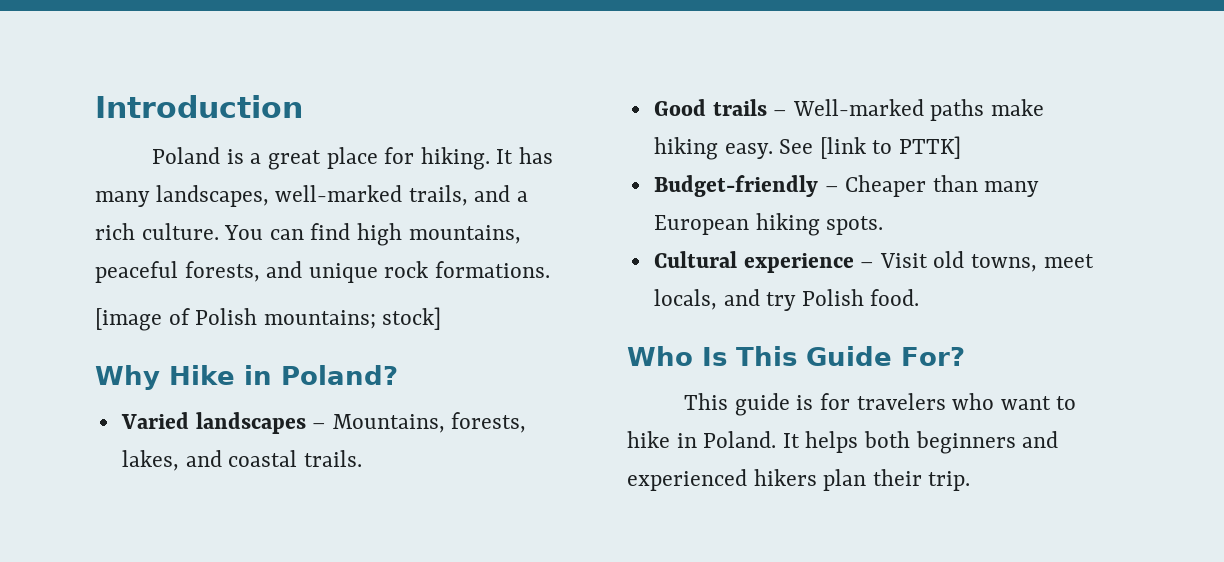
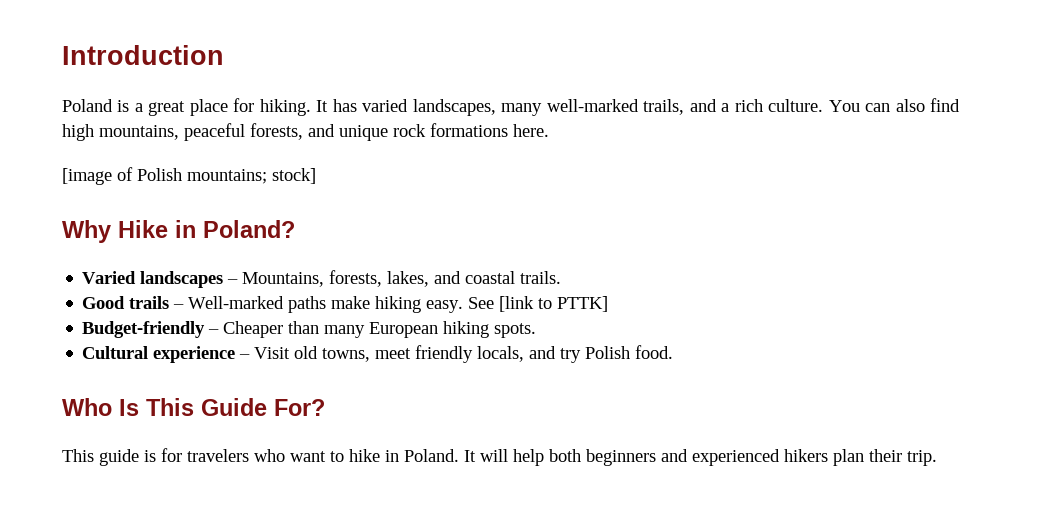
- It has many landscapes, well-marked trails, and a rich culture.
+ It has varied landscapes, many well-marked trails, and a rich culture.
- You can find high mountains, peaceful forests, and unique rock formations.
+ You can also find high mountains, peaceful forests, and unique rock formations here.
- Cultural experience – Visit old towns, meet locals, and try Polish food.
+ Cultural experience – Visit old towns, meet friendly locals, and try Polish food.
- It helps both beginners and experienced hikers plan their trip.
+ It will help both beginners and experienced hikers plan their trip.

